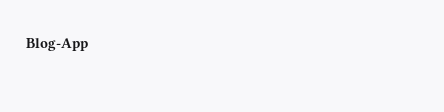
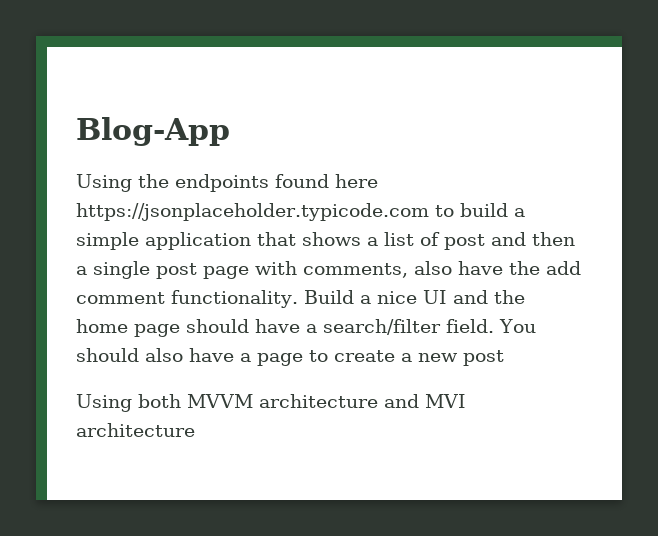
+ Using the endpoints found here https://jsonplaceholder.typicode.com to build a simple application that shows a list of post and then a single post page with comments, also have the add comment functionality. Build a nice UI and the home page should have a search/filter field. You should also have a page to create a new post
+ Using both MVVM architecture and MVI architecture

